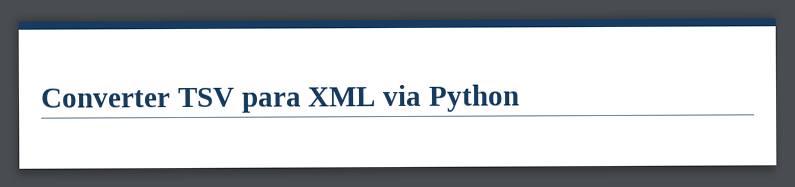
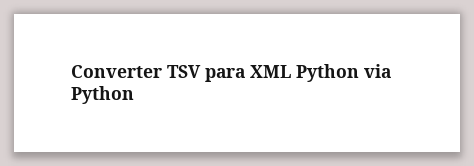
- Converter TSV para XML via Python
+ Converter TSV para XML Python via Python

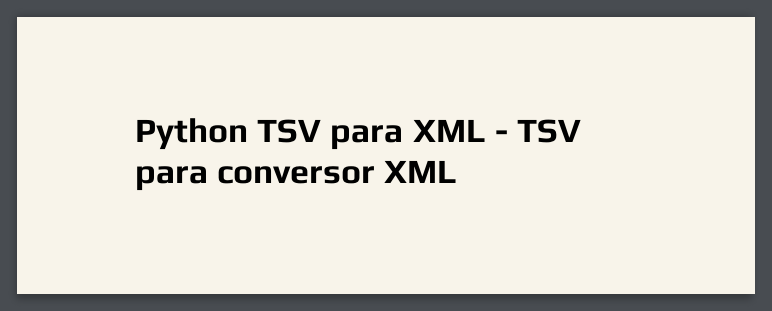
- Converter TSV para XML Python via Python
+ Python TSV para XML - TSV para conversor XML

